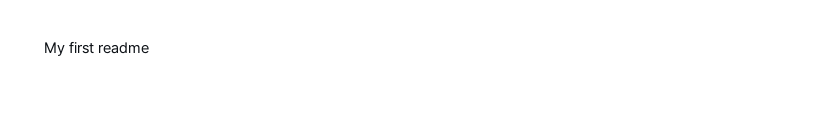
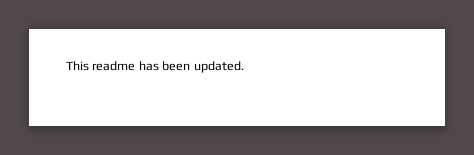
- My first readme
+ This readme has been updated.

